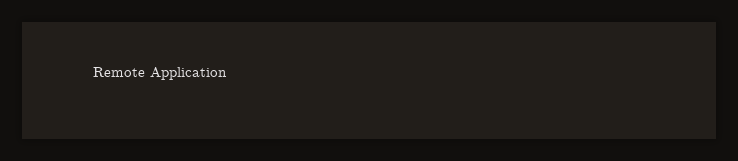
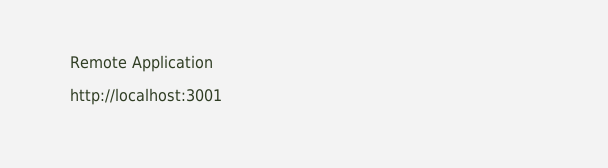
+ http://localhost:3001

